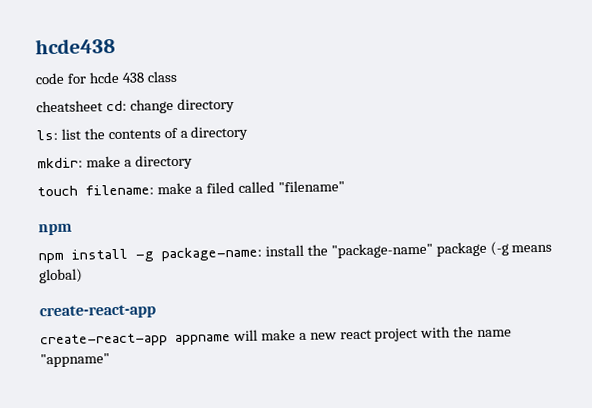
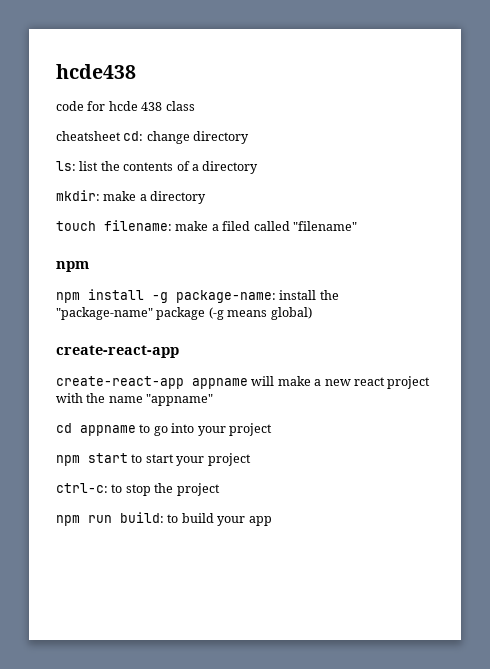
+ cd appname to go into your project
+ npm start to start your project
+ ctrl-c: to stop the project
+ npm run build: to build your app

